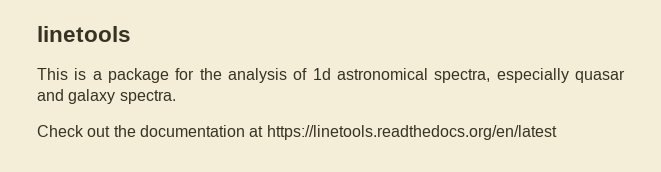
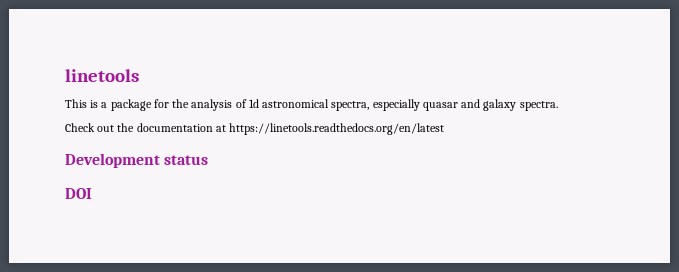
+ Development status
+ DOI

